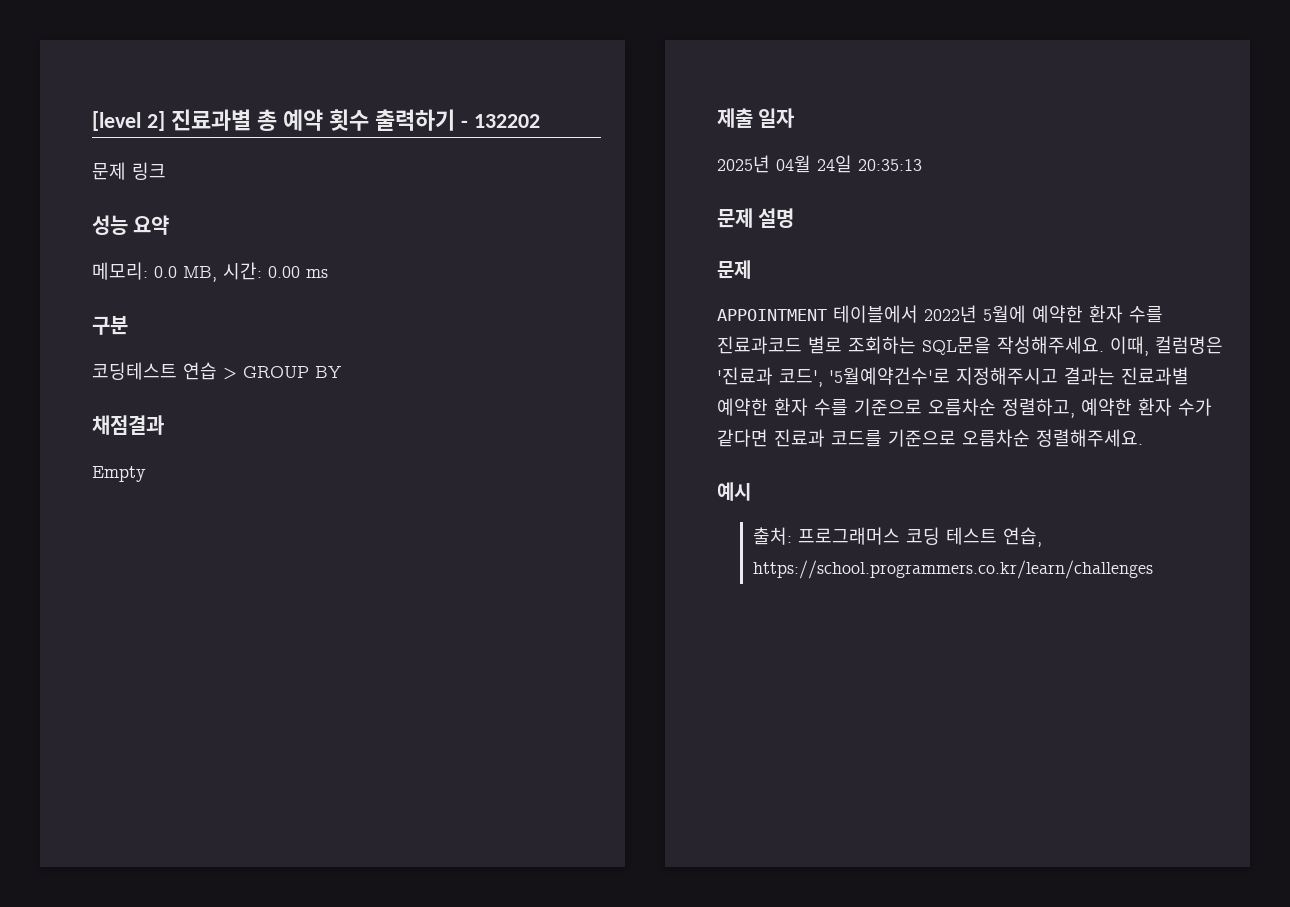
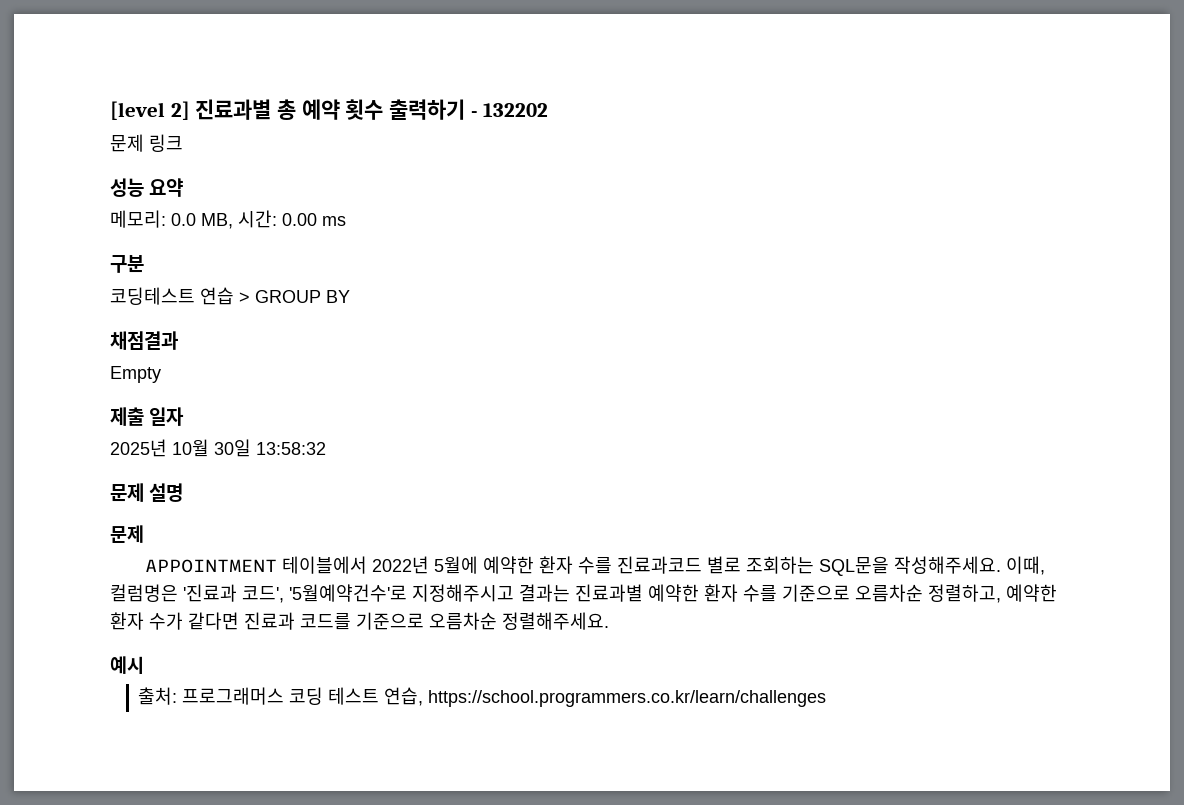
- 2025년 04월 24일 20:35:13
+ 2025년 10월 30일 13:58:32

